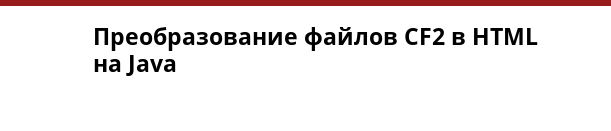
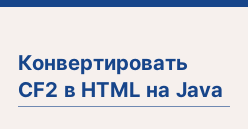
- Преобразование файлов CF2 в HTML на Java
+ Конвертировать CF2 в HTML на Java

